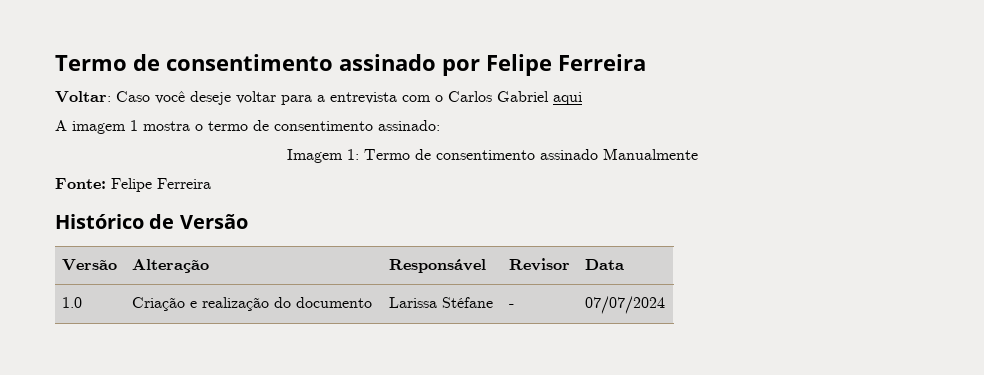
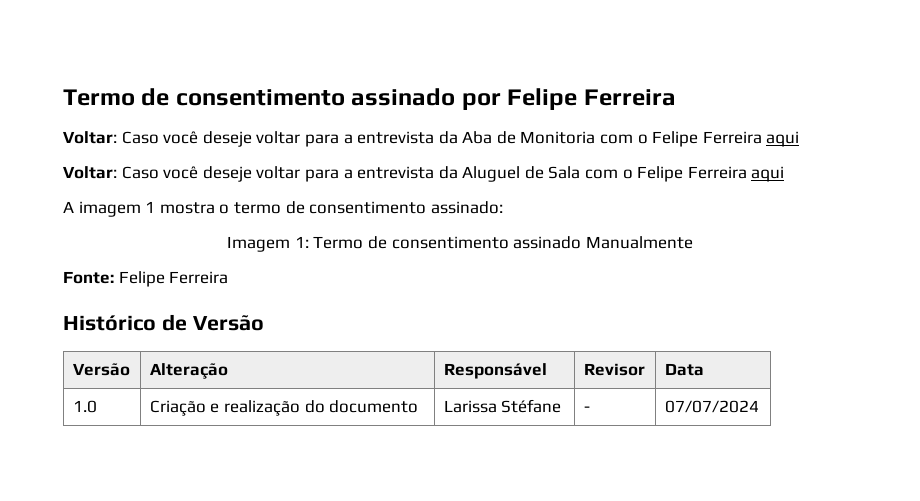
- Voltar: Caso você deseje voltar para a entrevista com o Carlos Gabriel aqui
+ Voltar: Caso você deseje voltar para a entrevista da Aba de Monitoria com o Felipe Ferreira aqui
+ Voltar: Caso você deseje voltar para a entrevista da Aluguel de Sala com o Felipe Ferreira aqui

